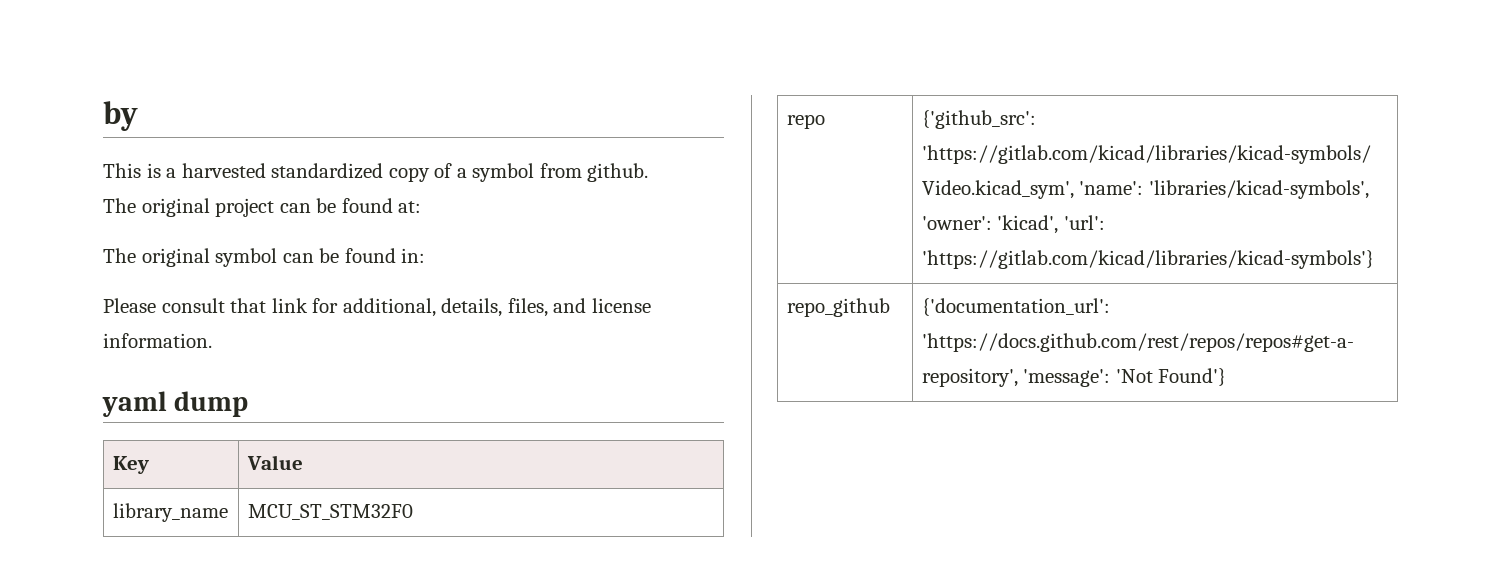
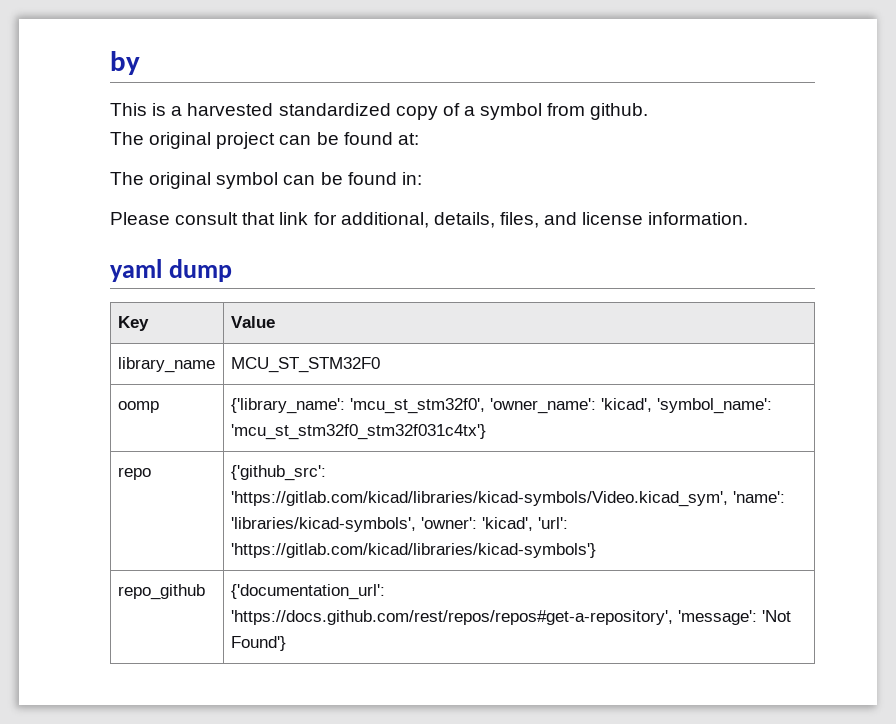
+ oomp | {'library_name': 'mcu_st_stm32f0', 'owner_name': 'kicad', 'symbol_name': 'mcu_st_stm32f0_stm32f031c4tx'}

